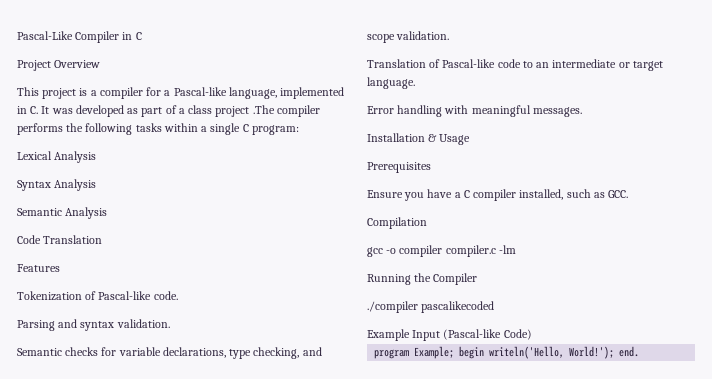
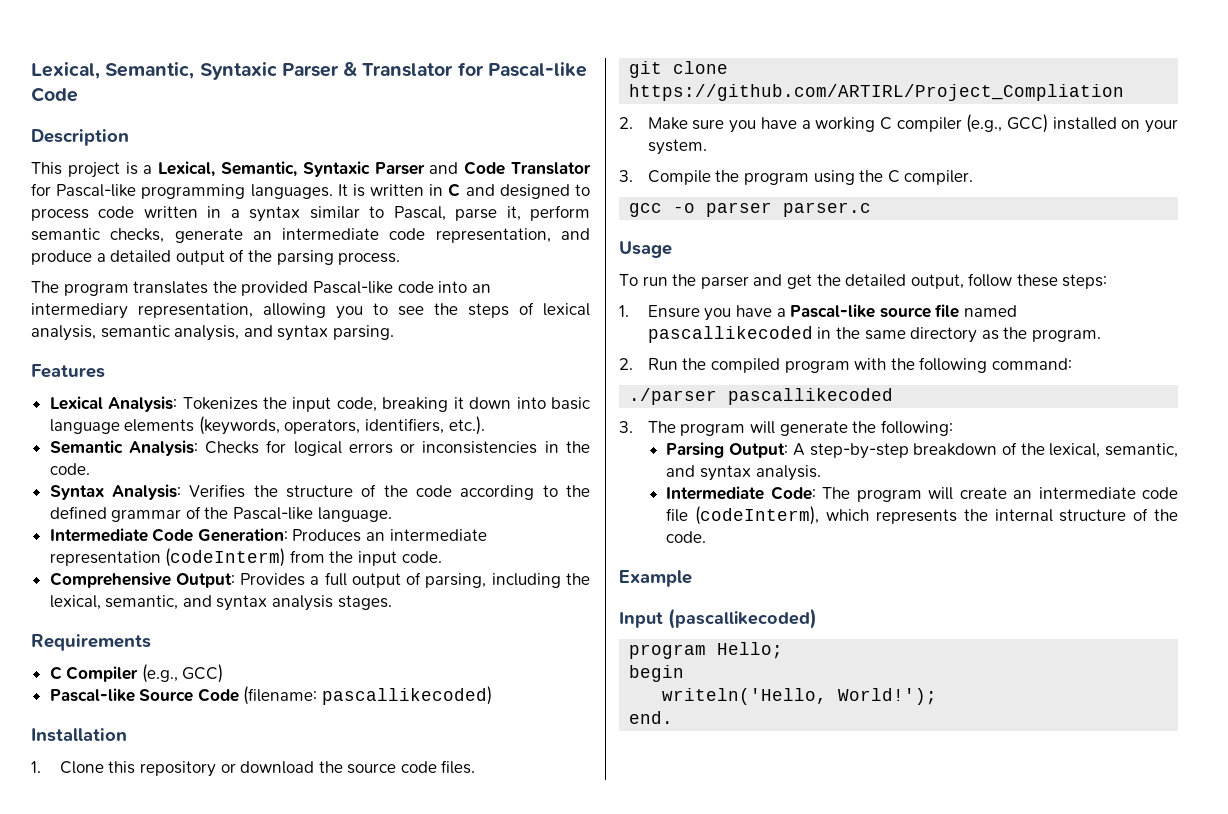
- Pascal-Like Compiler in C
- Project Overview
- This project is a compiler for a Pascal-like language, implemented in C. It was developed as part of a class project .The compiler performs the following tasks within a single C program:
- Lexical Analysis
- Syntax Analysis
- Semantic Analysis
- Code Translation
+ Lexical, Semantic, Syntaxic Parser & Translator for Pascal-like Code
+ Description
+ This project is a Lexical, Semantic, Syntaxic Parser and Code Translator for Pascal-like programming languages. It is written in C and designed to process code written in a syntax similar to Pascal, parse it, perform semantic checks, generate an intermediate code representation, and produce a detailed output of the parsing process.
+ The program translates the provided Pascal-like code into an intermediary representation, allowing you to see the steps of lexical analysis, semantic analysis, and syntax parsing.
  Features
- Tokenization of Pascal-like code.
- Parsing and syntax validation.
- Semantic checks for variable declarations, type checking, and scope validation.
- Translation of Pascal-like code to an intermediate or target language.
- Error handling with meaningful messages.
- Installation & Usage
- Prerequisites
- Ensure you have a C compiler installed, such as GCC.
- Compilation
- gcc -o compiler compiler.c -lm
- Running the Compiler
- ./compiler pascalikecoded
- Example Input (Pascal-like Code)
- program Example; begin writeln('Hello, World!'); end.
+ Lexical Analysis: Tokenizes the input code, breaking it down into basic language elements (keywords, operators, identifiers, etc.).
+ Semantic Analysis: Checks for logical errors or inconsistencies in the code.
+ Syntax Analysis: Verifies the structure of the code according to the defined grammar of the Pascal-like language.
+ Intermediate Code Generation: Produces an intermediate representation (codeInterm) from the input code.
+ Comprehensive Output: Provides a full output of parsing, including the lexical, semantic, and syntax analysis stages.
+ Requirements
+ C Compiler (e.g., GCC)
+ Pascal-like Source Code (filename: pascallikecoded)
+ Installation
+ 1. Clone this repository or download the source code files.
+ git clone https://github.com/ARTIRL/Project_Compliation
+ 2. Make sure you have a working C compiler (e.g., GCC) installed on your system.
+ 3. Compile the program using the C compiler.
+ gcc -o parser parser.c
+ Usage
+ To run the parser and get the detailed output, follow these steps:
+ 1. Ensure you have a Pascal-like source file named pascallikecoded in the same directory as the program.
+ 2. Run the compiled program with the following command:
+ ./parser pascallikecoded
+ 3. The program will generate the following:
+ Parsing Output: A step-by-step breakdown of the lexical, semantic, and syntax analysis.
+ Intermediate Code: The program will create an intermediate code file (codeInterm), which represents the internal structure of the code.
+ Example
+ Input (pascallikecoded)
+ program Hello;
+ begin
+ writeln('Hello, World!');
+ end.

